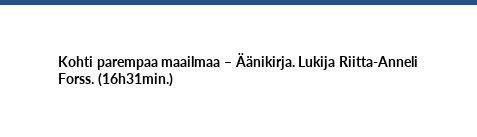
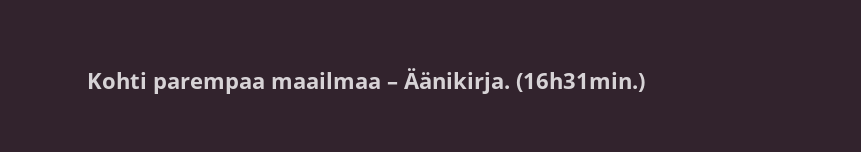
- Lukija Riitta-Anneli Forss.

